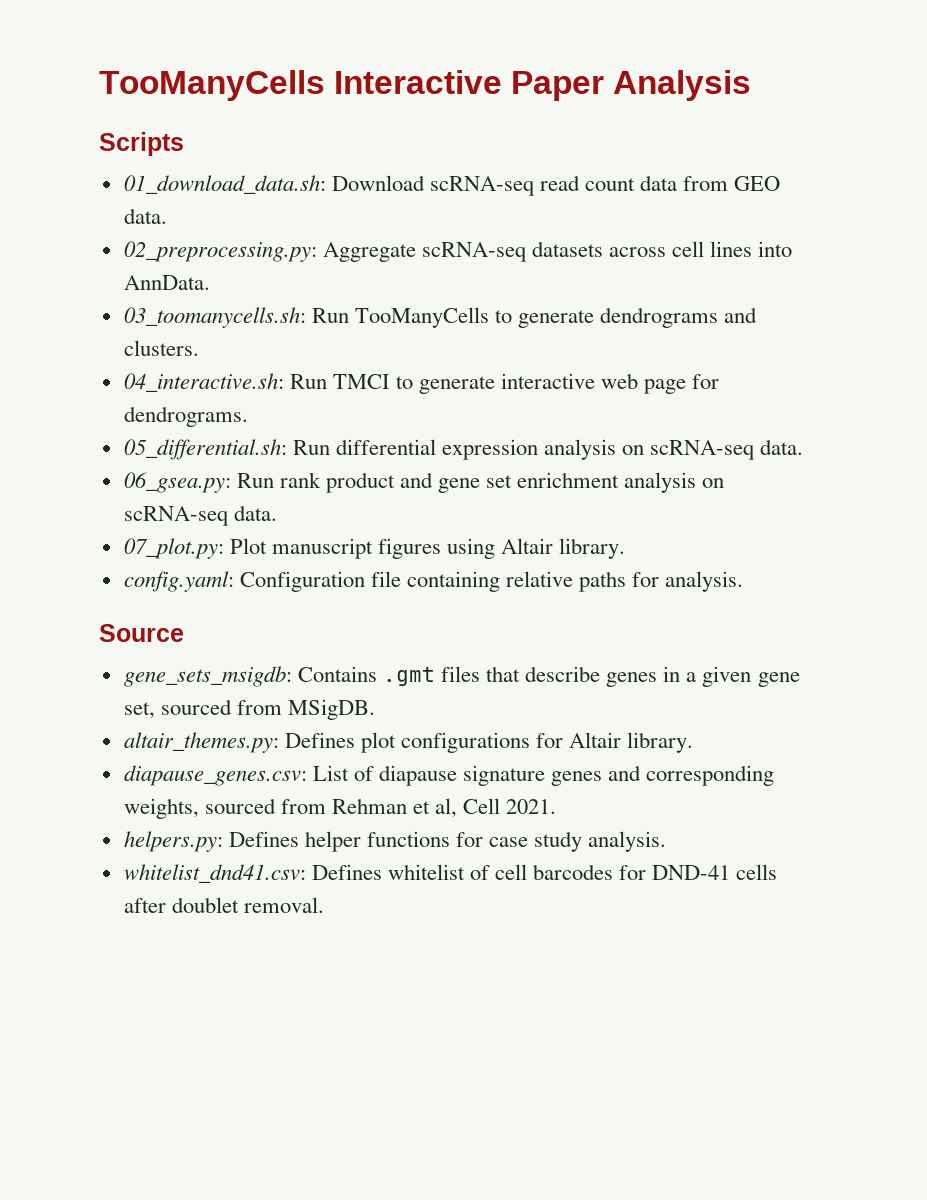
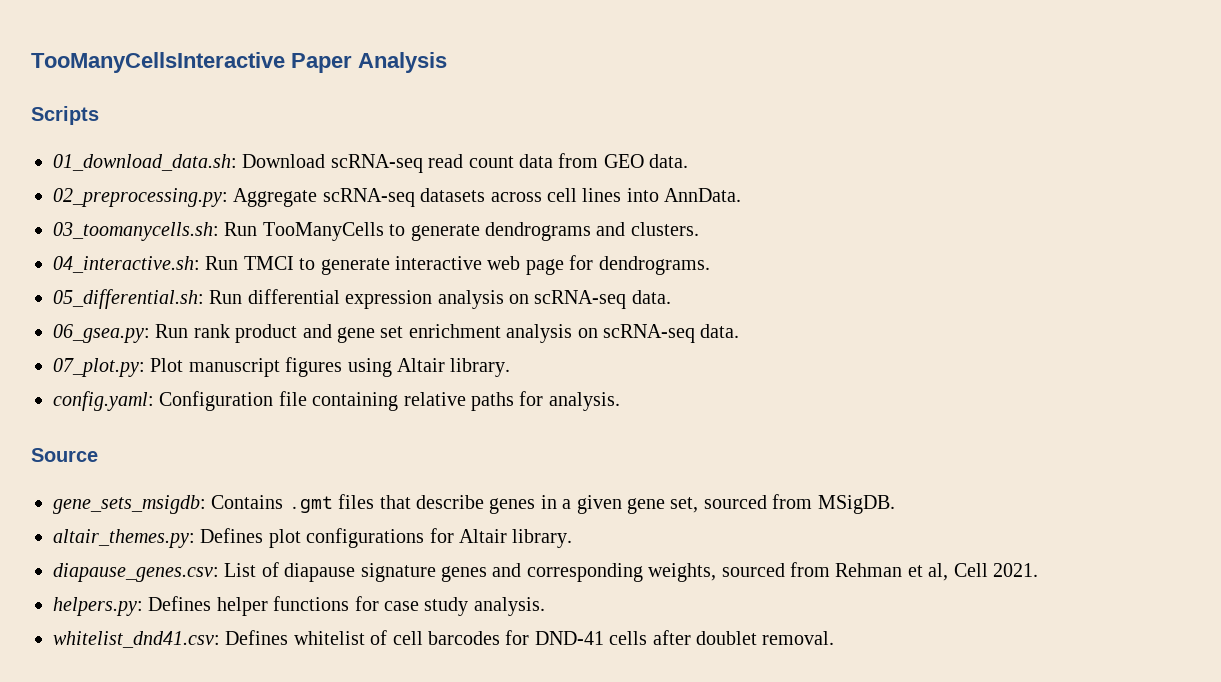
- TooManyCells Interactive Paper Analysis
+ TooManyCellsInteractive Paper Analysis

